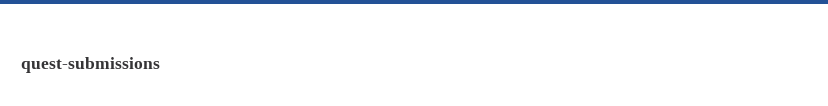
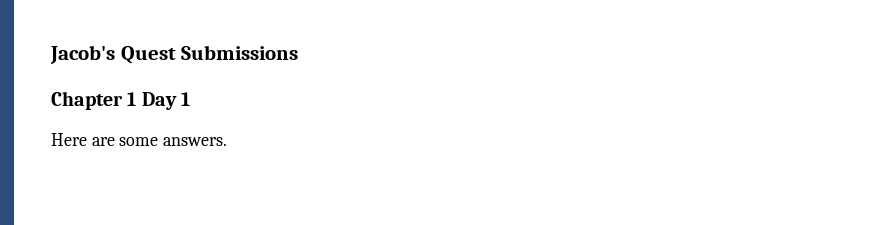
- quest-submissions
+ Jacob's Quest Submissions
+ Chapter 1 Day 1
+ Here are some answers.

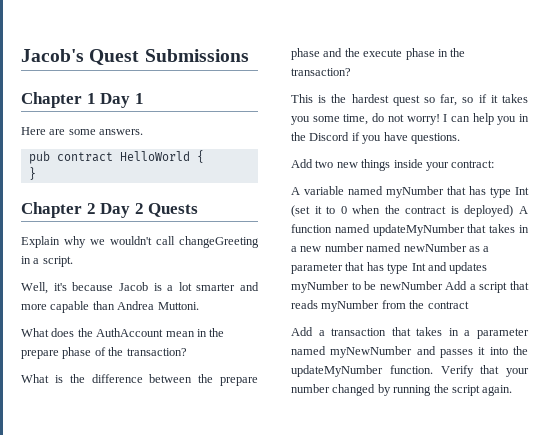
+ pub contract HelloWorld {
+ }
+ Chapter 2 Day 2 Quests
+ Explain why we wouldn't call changeGreeting in a script.
+ Well, it's because Jacob is a lot smarter and more capable than Andrea Muttoni.
+ What does the AuthAccount mean in the prepare phase of the transaction?
+ What is the difference between the prepare phase and the execute phase in the transaction?
+ This is the hardest quest so far, so if it takes you some time, do not worry! I can help you in the Discord if you have questions.
+ Add two new things inside your contract:
+ A variable named myNumber that has type Int (set it to 0 when the contract is deployed) A function named updateMyNumber that takes in a new number named newNumber as a parameter that has type Int and updates myNumber to be newNumber Add a script that reads myNumber from the contract
+ Add a transaction that takes in a parameter named myNewNumber and passes it into the updateMyNumber function. Verify that your number changed by running the script again.

